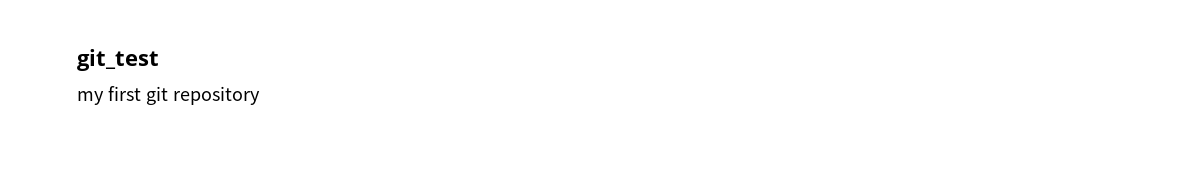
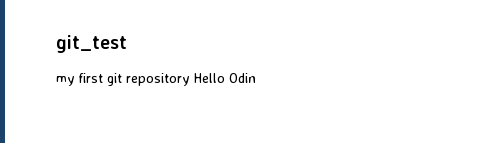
- my first git repository
+ my first git repository Hello Odin

